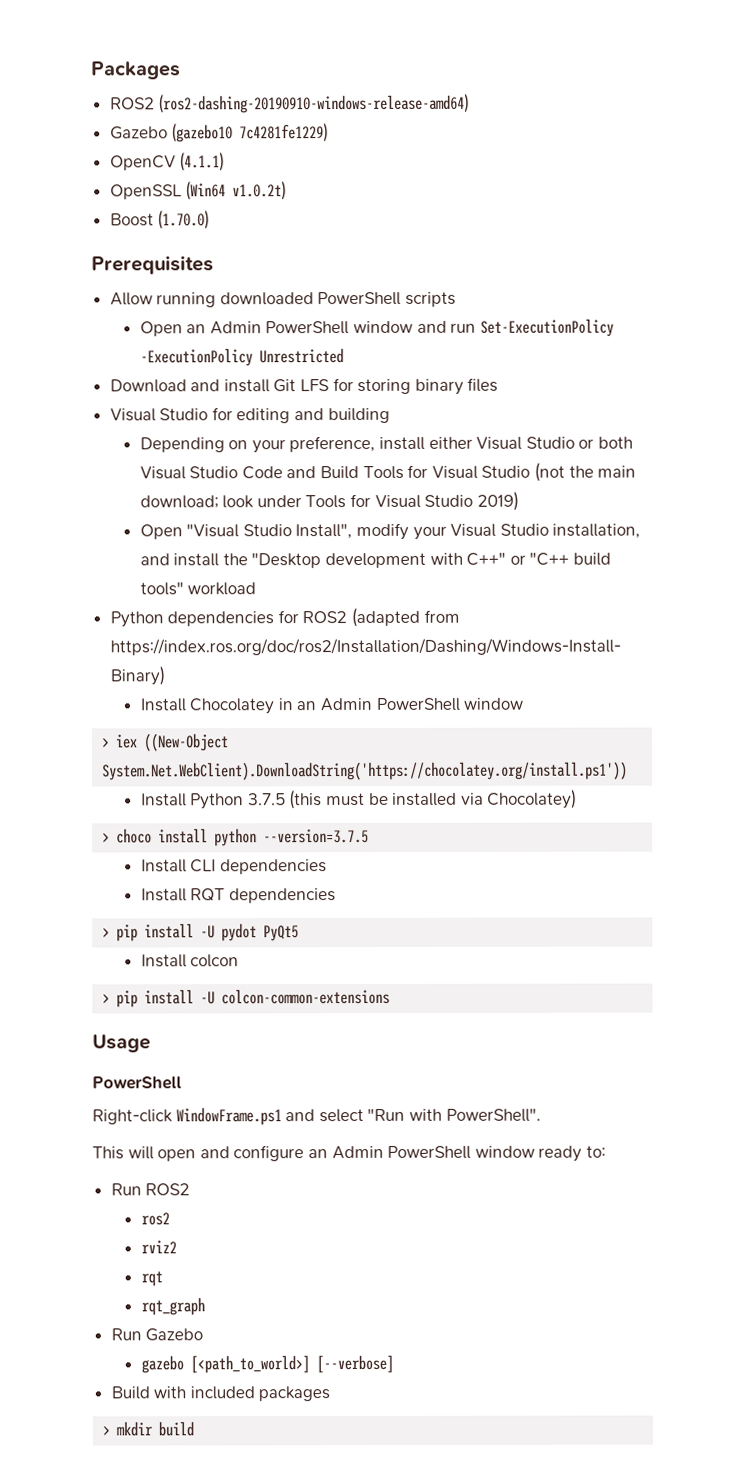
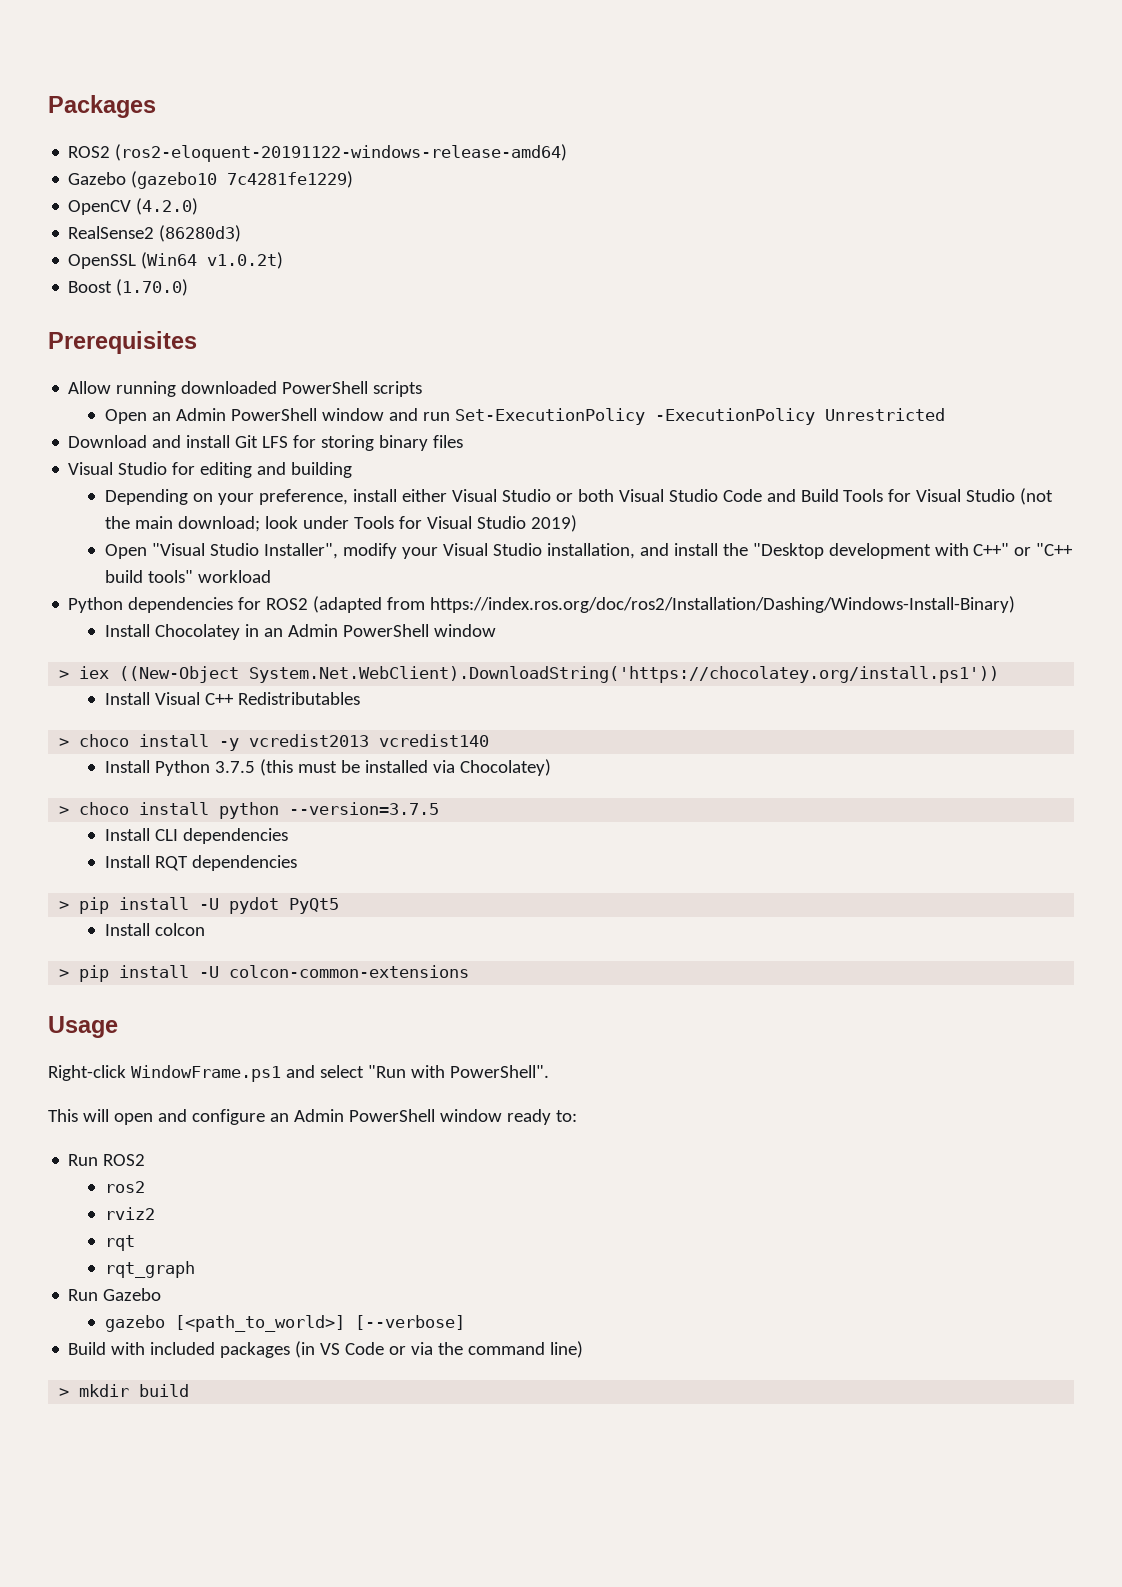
- ROS2 (ros2-dashing-20190910-windows-release-amd64)
+ ROS2 (ros2-eloquent-20191122-windows-release-amd64)
- OpenCV (4.1.1)
+ OpenCV (4.2.0)
+ RealSense2 (86280d3)
- Open "Visual Studio Install", modify your Visual Studio installation, and install the "Desktop development with C++" or "C++ build tools" workload
+ Open "Visual Studio Installer", modify your Visual Studio installation, and install the "Desktop development with C++" or "C++ build tools" workload
+ Install Visual C++ Redistributables
+ > choco install -y vcredist2013 vcredist140
  Usage
- PowerShell
- Build with included packages
+ Build with included packages (in VS Code or via the command line)

